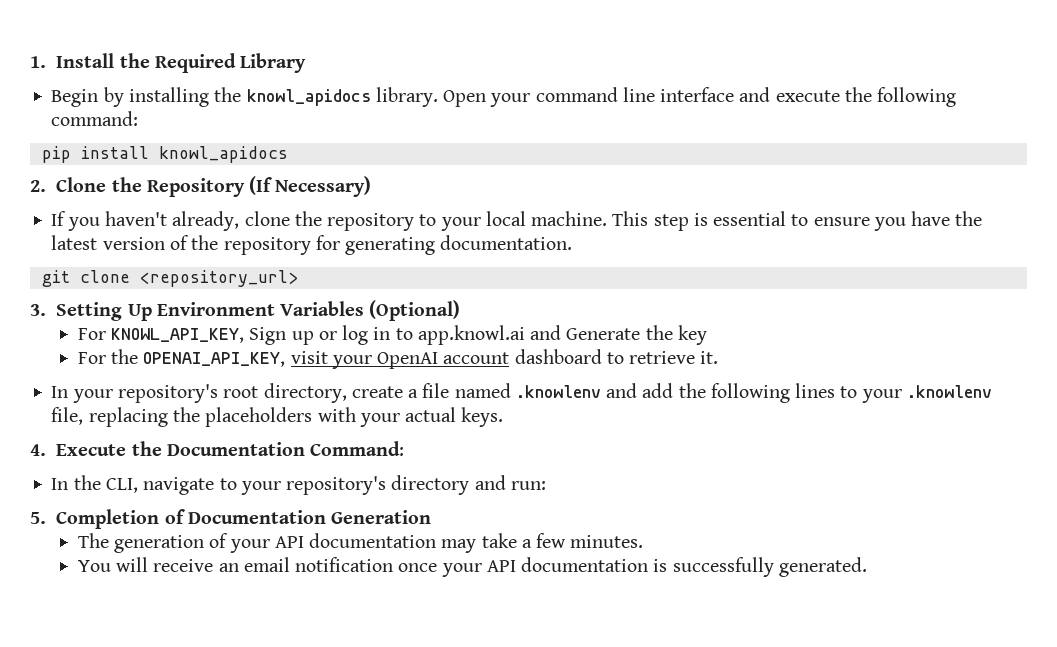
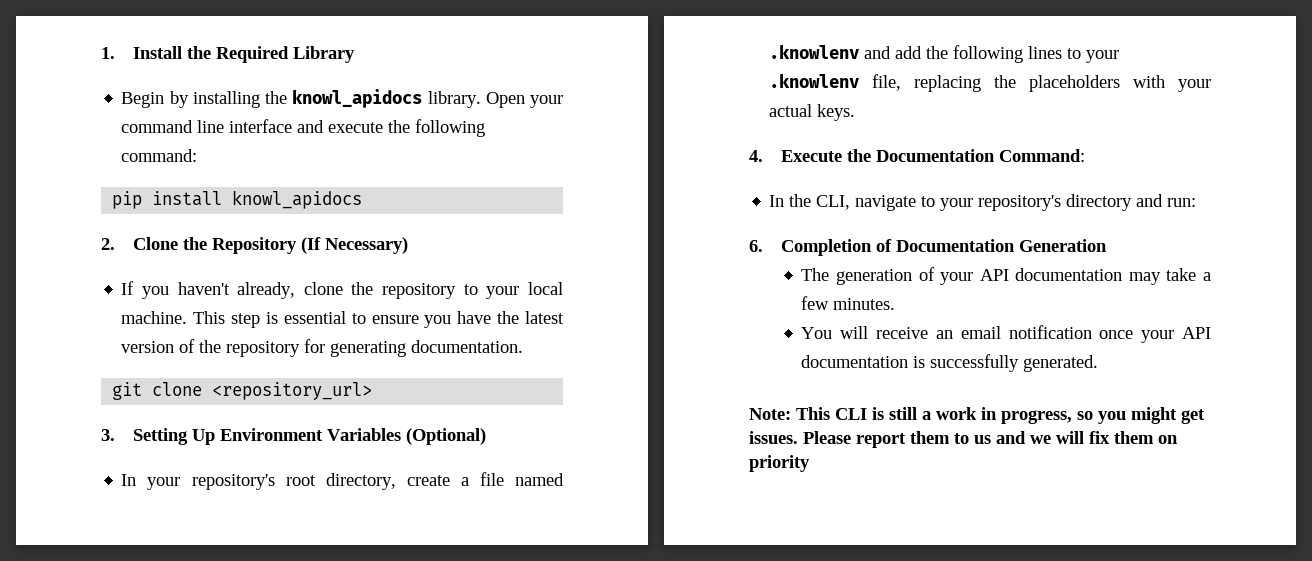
- For KNOWL_API_KEY, Sign up or log in to app.knowl.ai and Generate the key
- For the OPENAI_API_KEY, visit your OpenAI account dashboard to retrieve it.
- 5. Completion of Documentation Generation
+ 6. Completion of Documentation Generation
+ Note: This CLI is still a work in progress, so you might get issues. Please report them to us and we will fix them on priority

